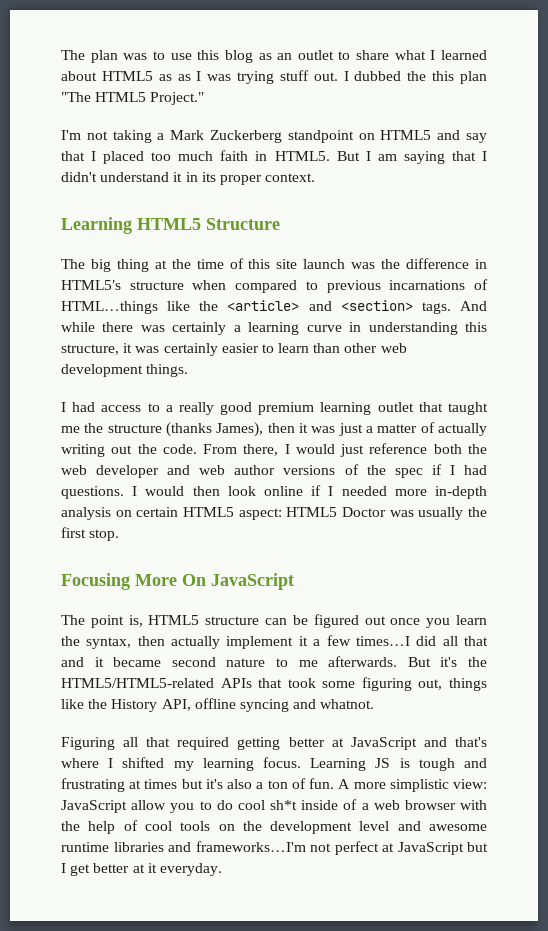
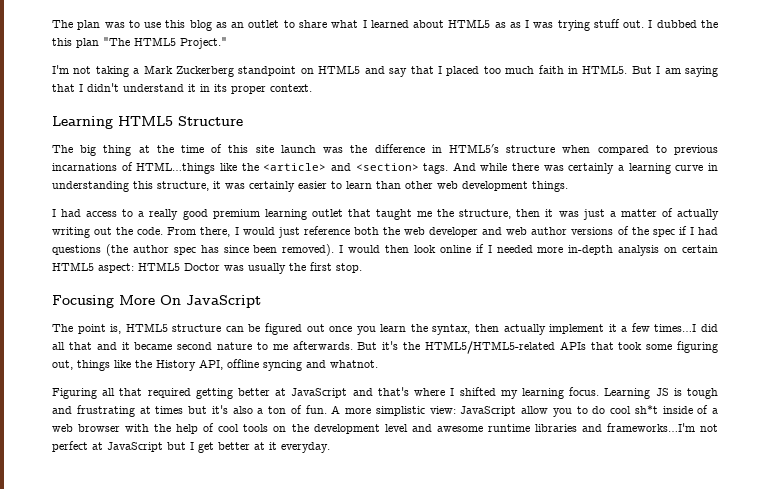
- I had access to a really good premium learning outlet that taught me the structure (thanks James), then it was just a matter of actually writing out the code.
+ I had access to a really good premium learning outlet that taught me the structure, then it was just a matter of actually writing out the code.
- From there, I would just reference both the web developer and web author versions of the spec if I had questions.
+ From there, I would just reference both the web developer and web author versions of the spec if I had questions (the author spec has since been removed).

